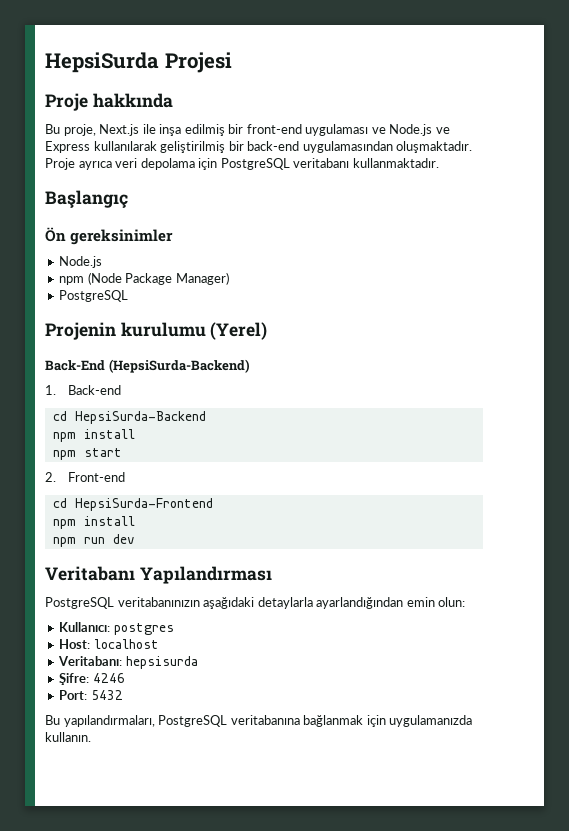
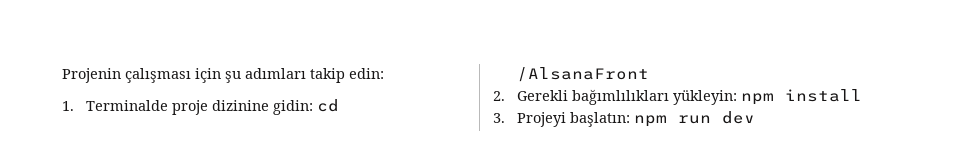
- HepsiSurda Projesi
- Proje hakkında
- Bu proje, Next.js ile inşa edilmiş bir front-end uygulaması ve Node.js ve Express kullanılarak geliştirilmiş bir back-end uygulamasından oluşmaktadır. Proje ayrıca veri depolama için PostgreSQL veritabanı kullanmaktadır.
- Başlangıç
- Ön gereksinimler
- Node.js
- npm (Node Package Manager)
- PostgreSQL
- Projenin kurulumu (Yerel)
- Back-End (HepsiSurda-Backend)
- 1. Back-end
- cd HepsiSurda-Backend
- npm install
- npm start
- 2. Front-end
- cd HepsiSurda-Frontend
- npm install
- npm run dev
- Veritabanı Yapılandırması
- PostgreSQL veritabanınızın aşağıdaki detaylarla ayarlandığından emin olun:
- Kullanıcı: postgres
- Host: localhost
- Veritabanı: hepsisurda
- Şifre: 4246
- Port: 5432
- Bu yapılandırmaları, PostgreSQL veritabanına bağlanmak için uygulamanızda kullanın.
+ Projenin çalışması için şu adımları takip edin:
+ 1. Terminalde proje dizinine gidin: cd /AlsanaFront
+ 2. Gerekli bağımlılıkları yükleyin: npm install
+ 3. Projeyi başlatın: npm run dev

